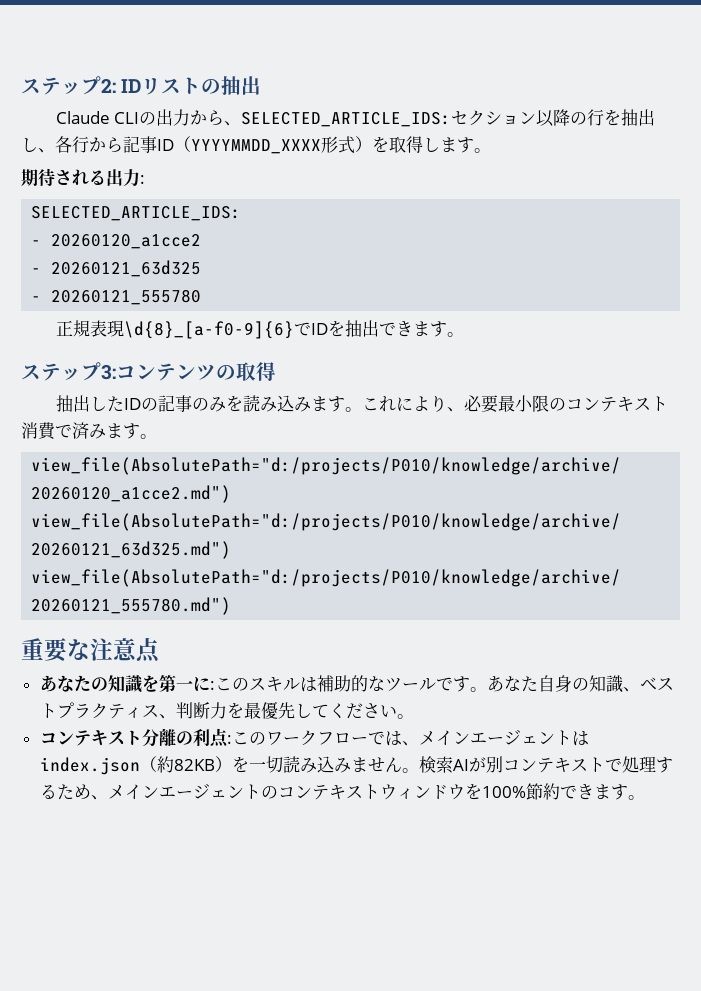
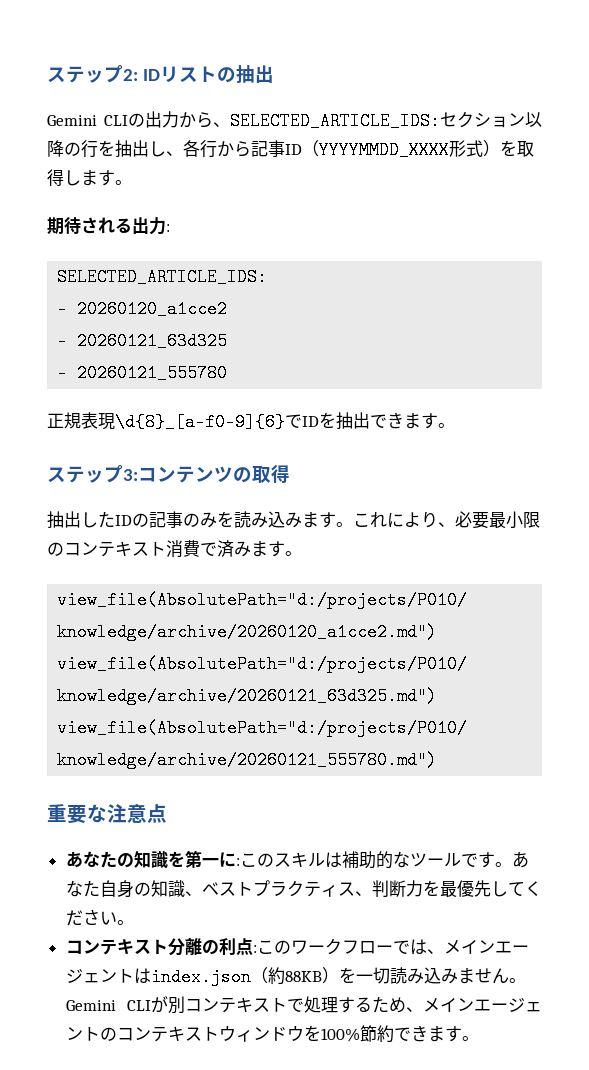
- Claude CLIの出力から、SELECTED_ARTICLE_IDS:セクション以降の行を抽出し、各行から記事ID（YYYYMMDD_XXXX形式）を取得します。
+ Gemini CLIの出力から、SELECTED_ARTICLE_IDS:セクション以降の行を抽出し、各行から記事ID（YYYYMMDD_XXXX形式）を取得します。
- コンテキスト分離の利点:このワークフローでは、メインエージェントはindex.json（約82KB）を一切読み込みません。
+ コンテキスト分離の利点:このワークフローでは、メインエージェントはindex.json（約88KB）を一切読み込みません。
- 検索AIが別コンテキストで処理するため、メインエージェントのコンテキストウィンドウを100%節約できます。
+ Gemini CLIが別コンテキストで処理するため、メインエージェントのコンテキストウィンドウを100%節約できます。

